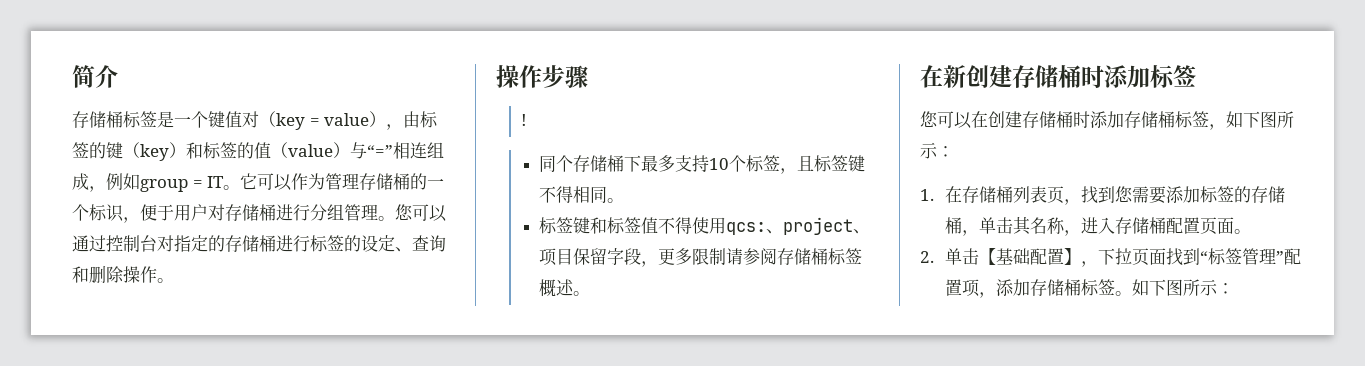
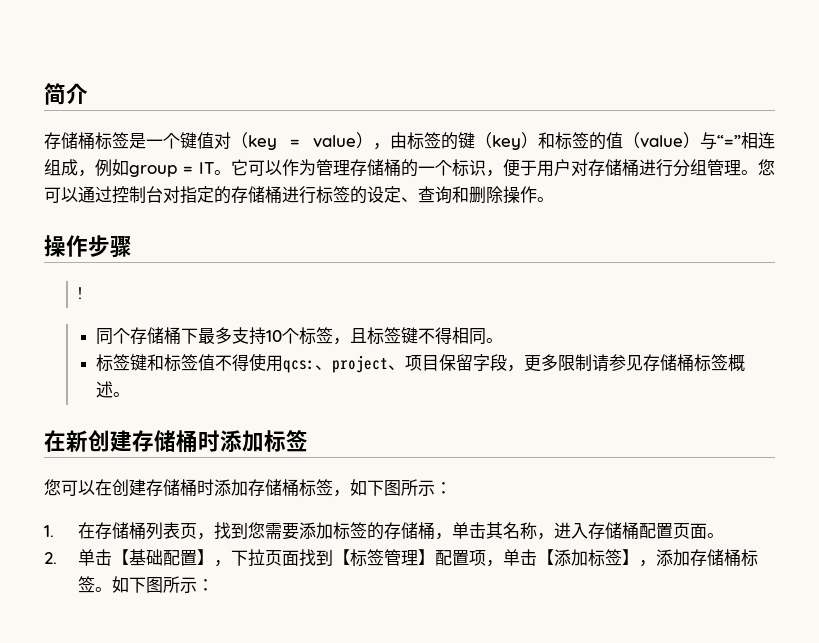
- 标签键和标签值不得使用qcs:、project、项目保留字段，更多限制请参阅存储桶标签概述。
+ 标签键和标签值不得使用qcs:、project、项目保留字段，更多限制请参见存储桶标签概述。
- 2.单击【基础配置】，下拉页面找到“标签管理”配置项，添加存储桶标签。
+ 2.单击【基础配置】，下拉页面找到【标签管理】配置项，单击【添加标签】，添加存储桶标签。

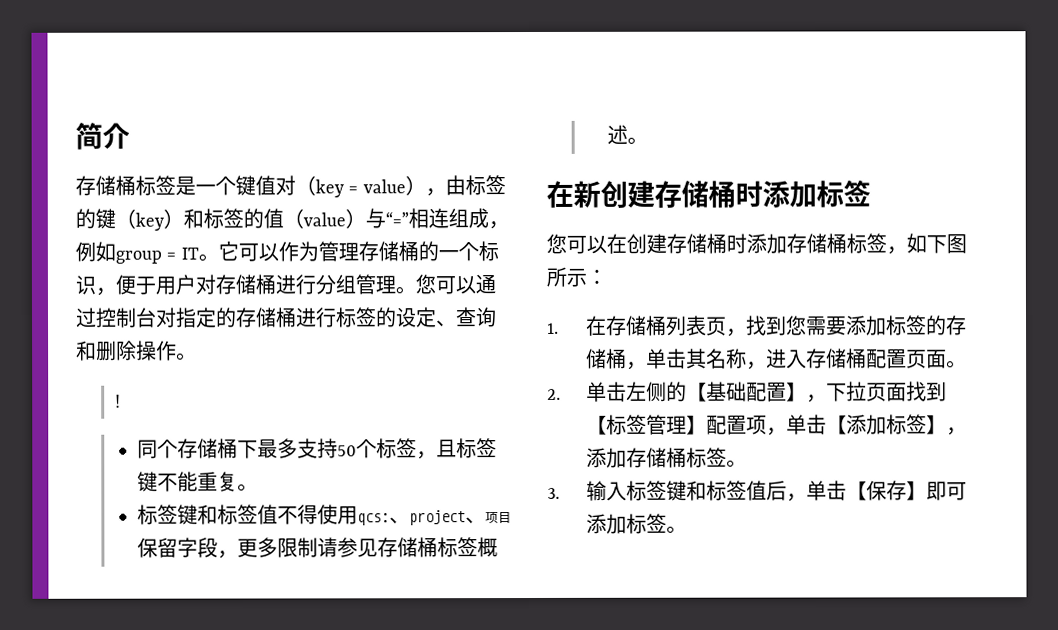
- 操作步骤
- 同个存储桶下最多支持10个标签，且标签键不得相同。
+ 同个存储桶下最多支持50个标签，且标签键不能重复。
- 2.单击【基础配置】，下拉页面找到【标签管理】配置项，单击【添加标签】，添加存储桶标签。如下图所示：
+ 2.单击左侧的【基础配置】，下拉页面找到【标签管理】配置项，单击【添加标签】，添加存储桶标签。
+ 3.输入标签键和标签值后，单击【保存】即可添加标签。

